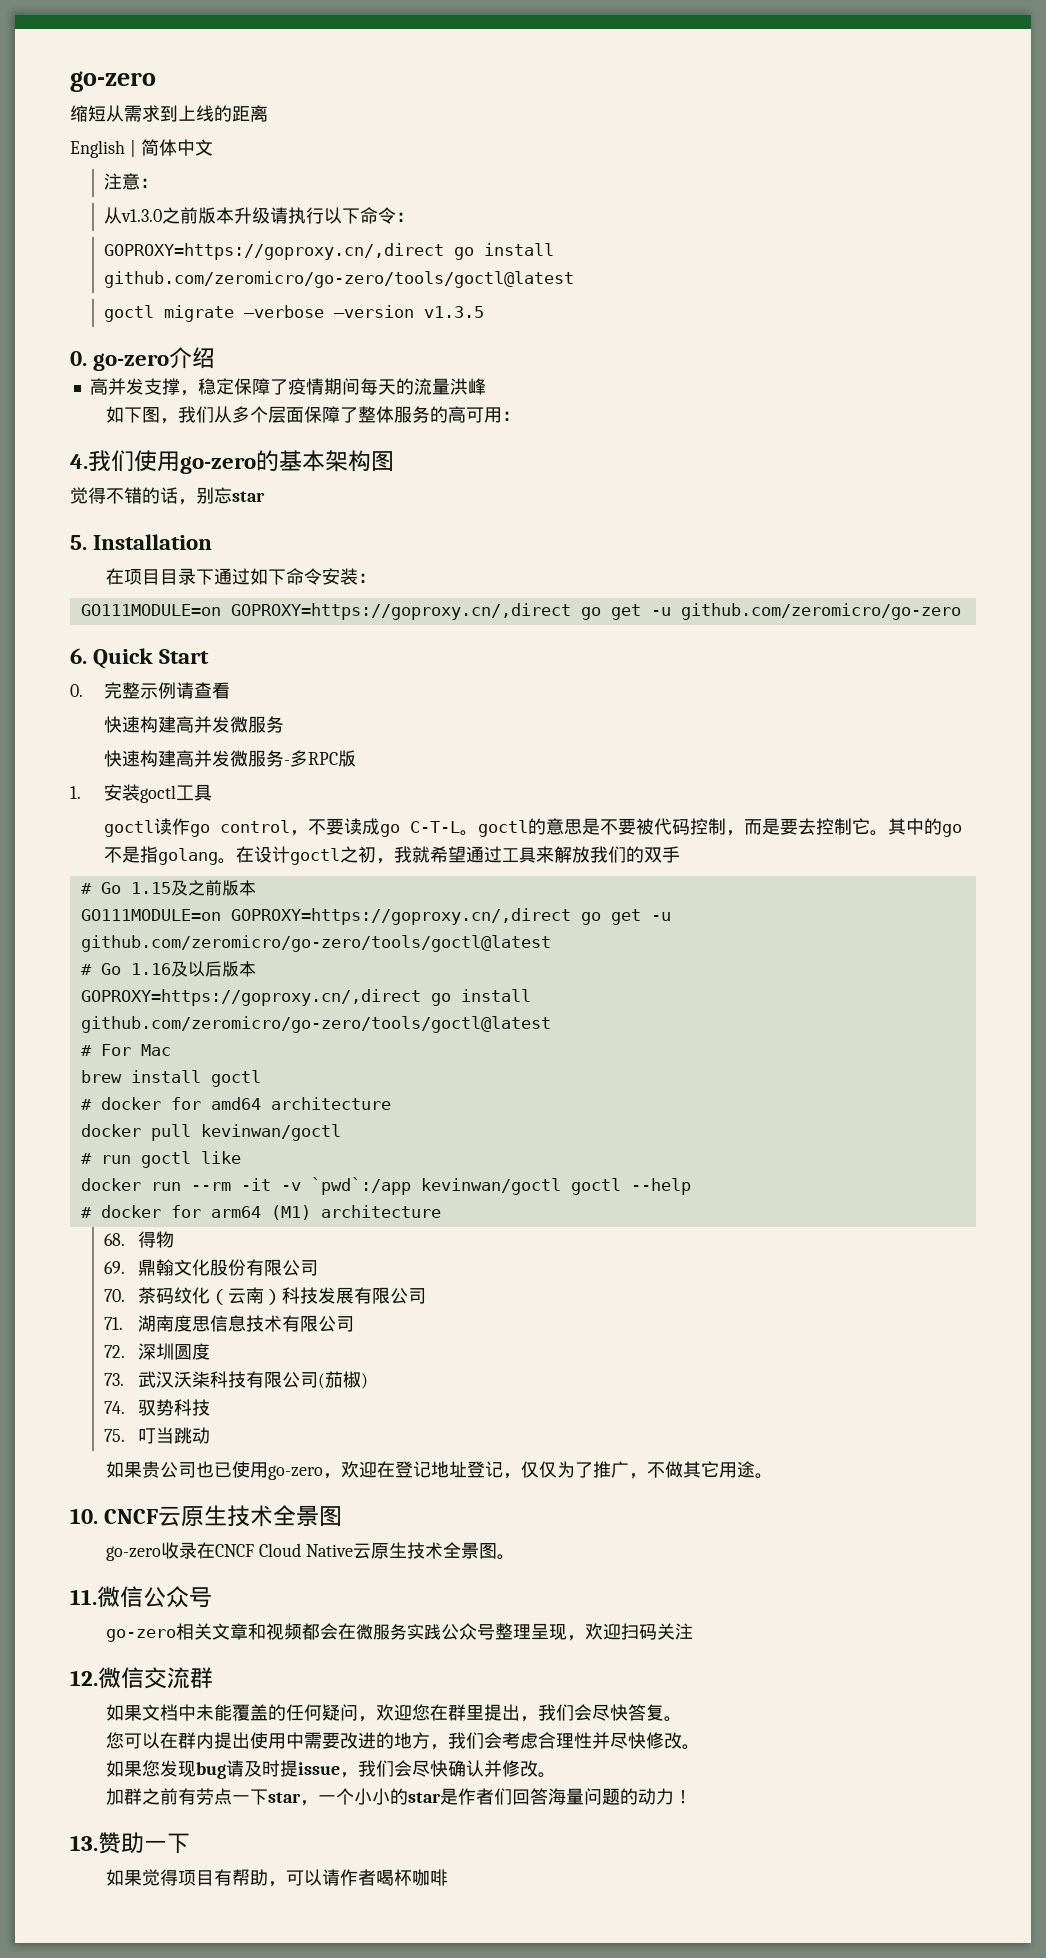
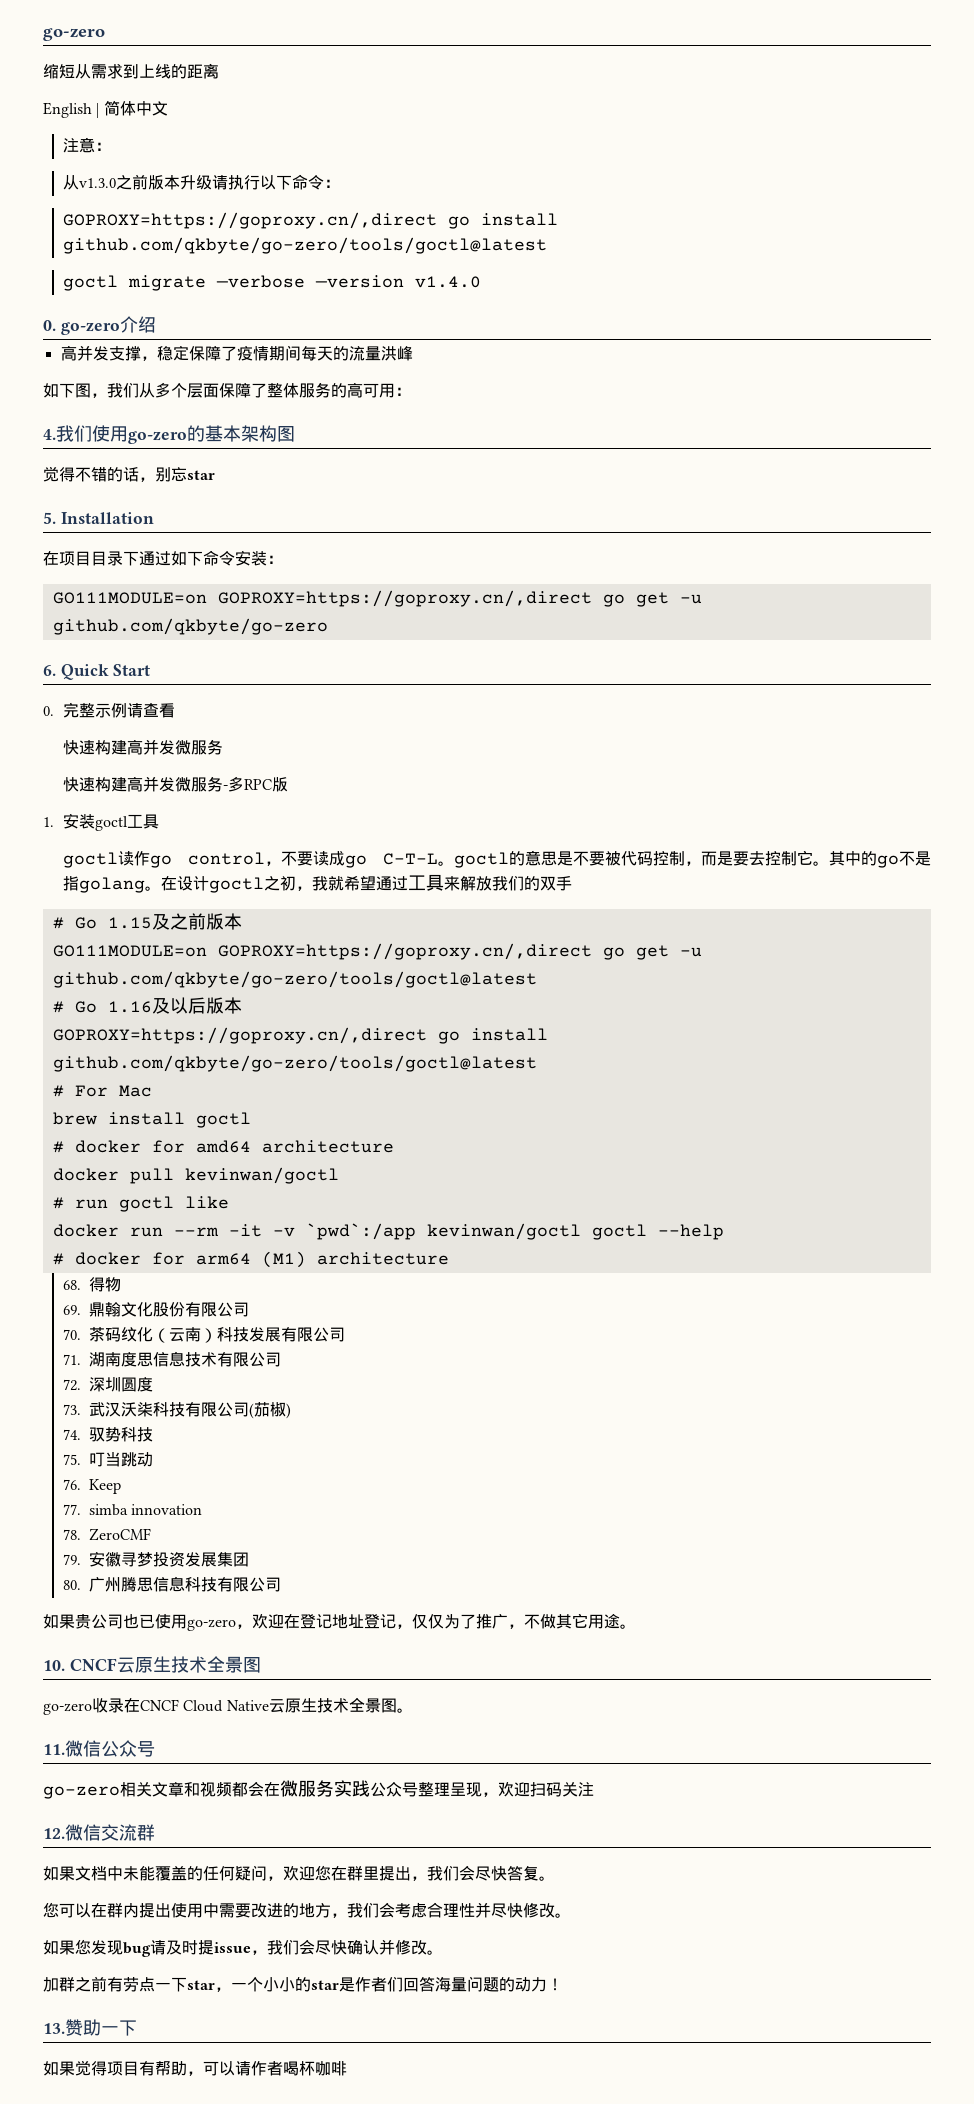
  从v1.3.0之前版本升级请执行以下命令：
- GOPROXY=https://goproxy.cn/,direct go install github.com/zeromicro/go-zero/tools/goctl@latest
+ GOPROXY=https://goproxy.cn/,direct go install github.com/qkbyte/go-zero/tools/goctl@latest
- goctl migrate —verbose —version v1.3.5
+ goctl migrate —verbose —version v1.4.0
- GO111MODULE=on GOPROXY=https://goproxy.cn/,direct go get -u github.com/zeromicro/go-zero
+ GO111MODULE=on GOPROXY=https://goproxy.cn/,direct go get -u github.com/qkbyte/go-zero
- GO111MODULE=on GOPROXY=https://goproxy.cn/,direct go get -u github.com/zeromicro/go-zero/tools/goctl@latest
+ GO111MODULE=on GOPROXY=https://goproxy.cn/,direct go get -u github.com/qkbyte/go-zero/tools/goctl@latest
  # Go 1.16及以后版本
- GOPROXY=https://goproxy.cn/,direct go install github.com/zeromicro/go-zero/tools/goctl@latest
+ GOPROXY=https://goproxy.cn/,direct go install github.com/qkbyte/go-zero/tools/goctl@latest
+ 76. Keep
+ 77. simba innovation
+ 78. ZeroCMF
+ 79.安徽寻梦投资发展集团
+ 80.广州腾思信息科技有限公司

